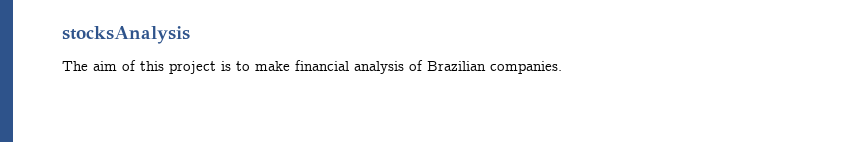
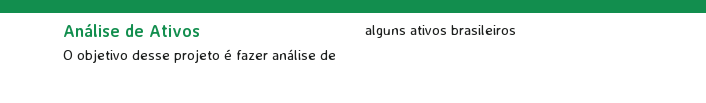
- stocksAnalysis
- The aim of this project is to make financial analysis of Brazilian companies.
+ Análise de Ativos
+ O objetivo desse projeto é fazer análise de alguns ativos brasileiros

